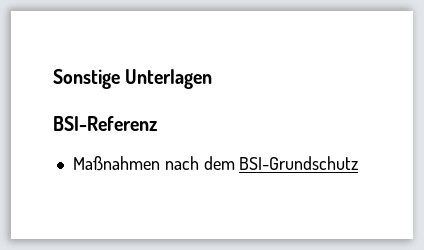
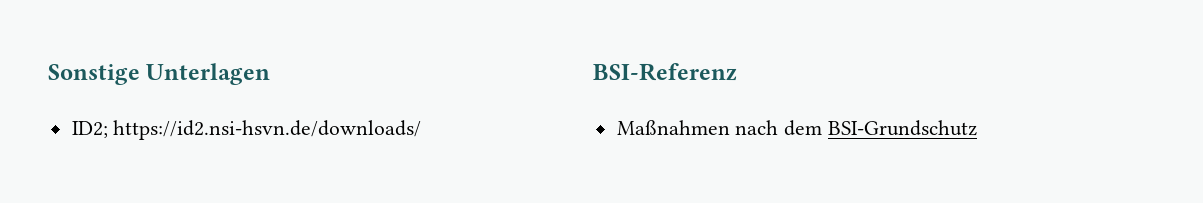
+ ID2; https://id2.nsi-hsvn.de/downloads/

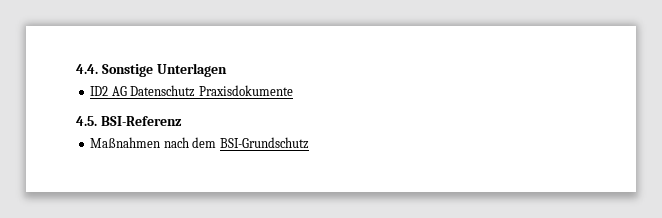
- Sonstige Unterlagen
+ 4.4. Sonstige Unterlagen
- ID2; https://id2.nsi-hsvn.de/downloads/
- BSI-Referenz
+ ID2 AG Datenschutz Praxisdokumente
+ 4.5. BSI-Referenz

